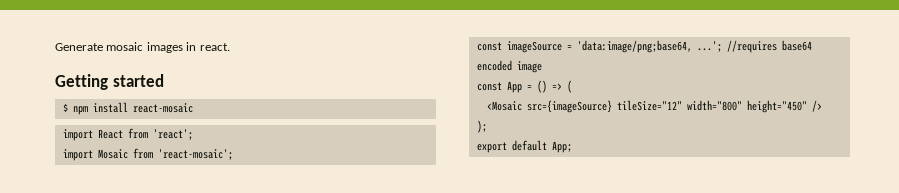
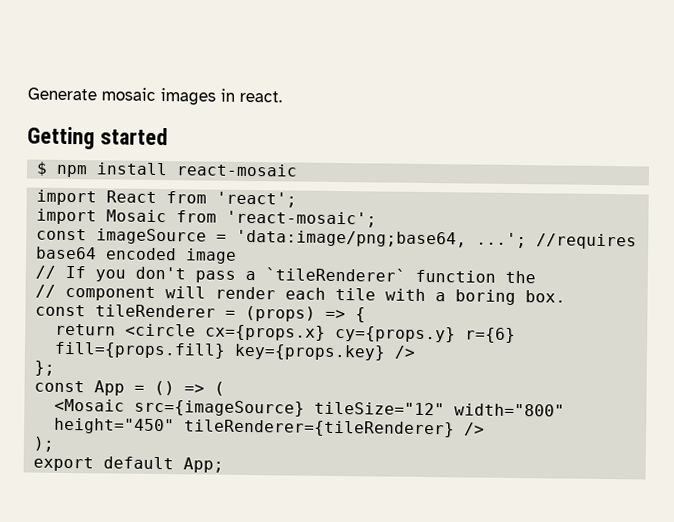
+ // If you don't pass a `tileRenderer` function the
+ // component will render each tile with a boring box.
+ const tileRenderer = (props) => {
+ return <circle cx={props.x} cy={props.y} r={6} fill={props.fill} key={props.key} />
+ };
- <Mosaic src={imageSource} tileSize="12" width="800" height="450" />
+ <Mosaic src={imageSource} tileSize="12" width="800" height="450" tileRenderer={tileRenderer} />

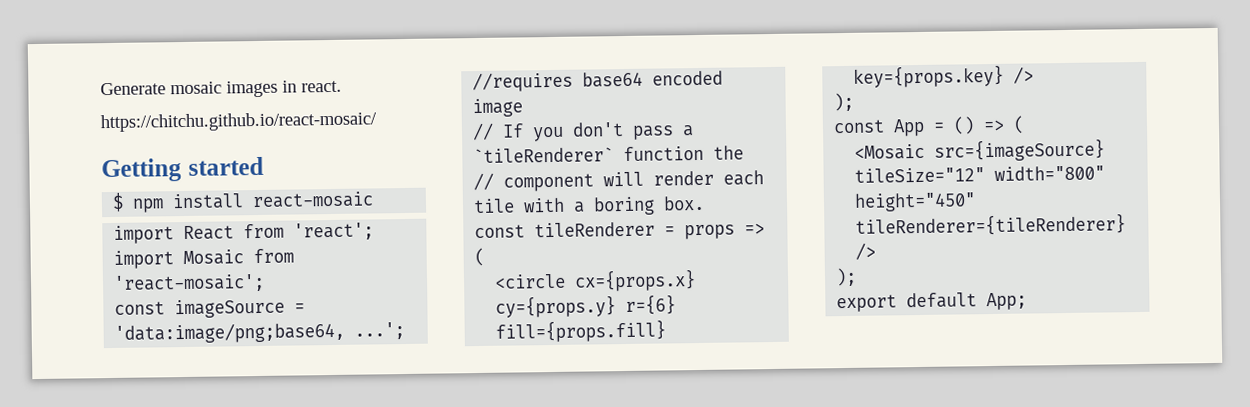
+ https://chitchu.github.io/react-mosaic/
- const tileRenderer = (props) => {
- return <circle cx={props.x} cy={props.y} r={6} fill={props.fill} key={props.key} />
- };
+ const tileRenderer = props => (
+ <circle cx={props.x} cy={props.y} r={6} fill={props.fill} key={props.key} />
+ );

